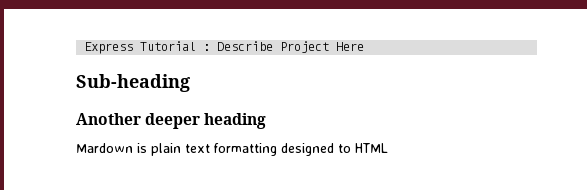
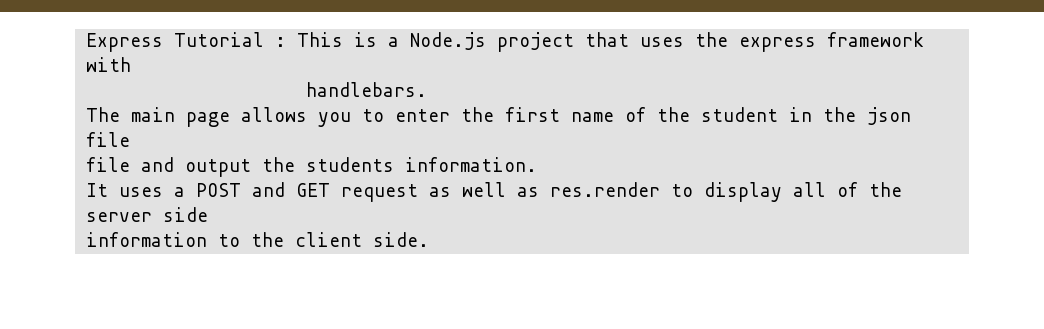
- Express Tutorial : Describe Project Here
- Sub-heading
- Another deeper heading
- Mardown is plain text formatting designed to HTML
+ Express Tutorial : This is a Node.js project that uses the express framework with
+ handlebars.
+ The main page allows you to enter the first name of the student in the json file
+ file and output the students information.
+ It uses a POST and GET request as well as res.render to display all of the server side
+ information to the client side.

